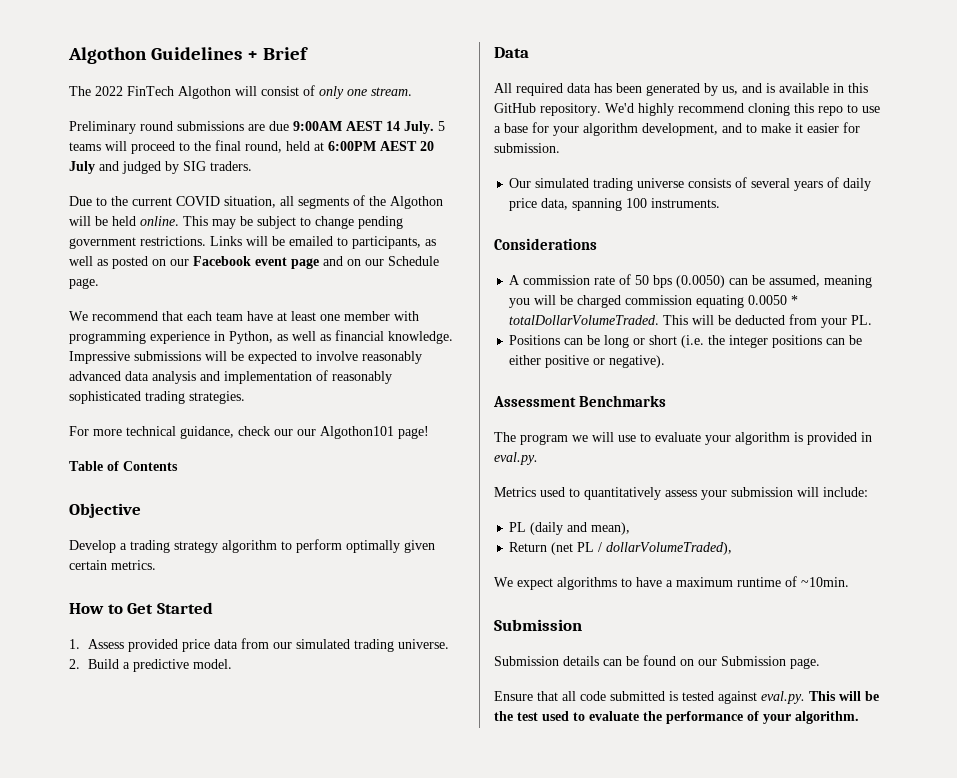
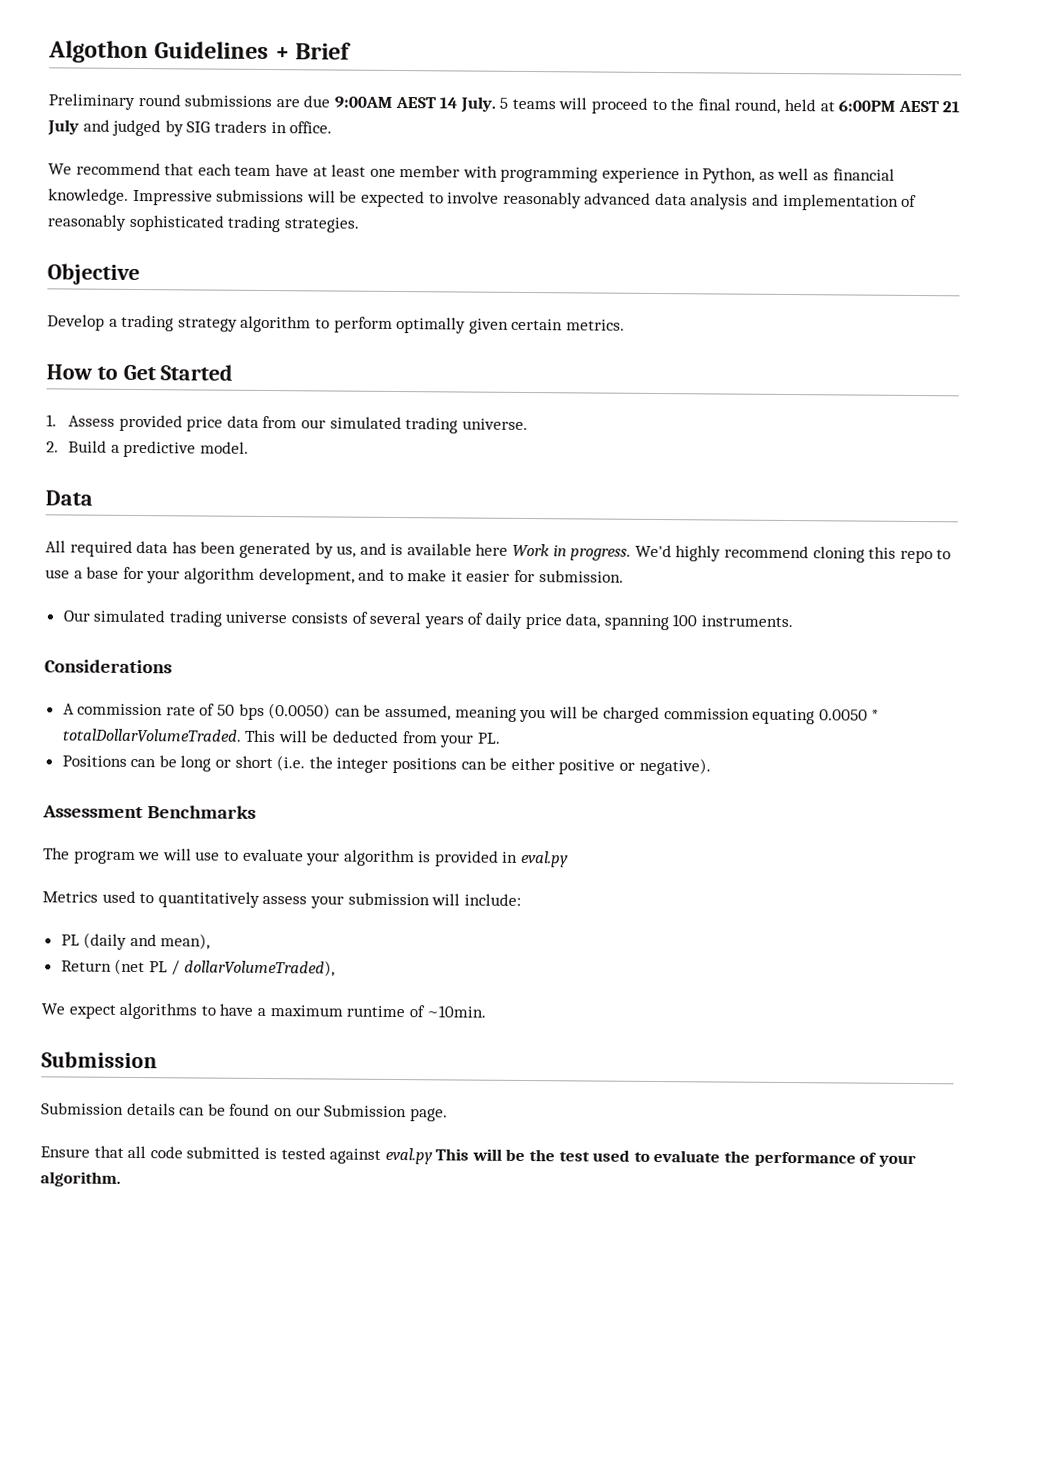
- The 2022 FinTech Algothon will consist of only one stream.
- 5 teams will proceed to the final round, held at 6:00PM AEST 20 July and judged by SIG traders.
- Due to the current COVID situation, all segments of the Algothon will be held online. This may be subject to change pending government restrictions. Links will be emailed to participants, as well as posted on our Facebook event page and on our Schedule page.
+ 5 teams will proceed to the final round, held at 6:00PM AEST 21 July and judged by SIG traders in office.
- For more technical guidance, check our our Algothon101 page!
- Table of Contents
- All required data has been generated by us, and is available in this GitHub repository.
+ All required data has been generated by us, and is available here Work in progress.
- The program we will use to evaluate your algorithm is provided in eval.py.
+ The program we will use to evaluate your algorithm is provided in eval.py
- Ensure that all code submitted is tested against eval.py. This will be the test used to evaluate the performance of your algorithm.
+ Ensure that all code submitted is tested against eval.py This will be the test used to evaluate the performance of your algorithm.

